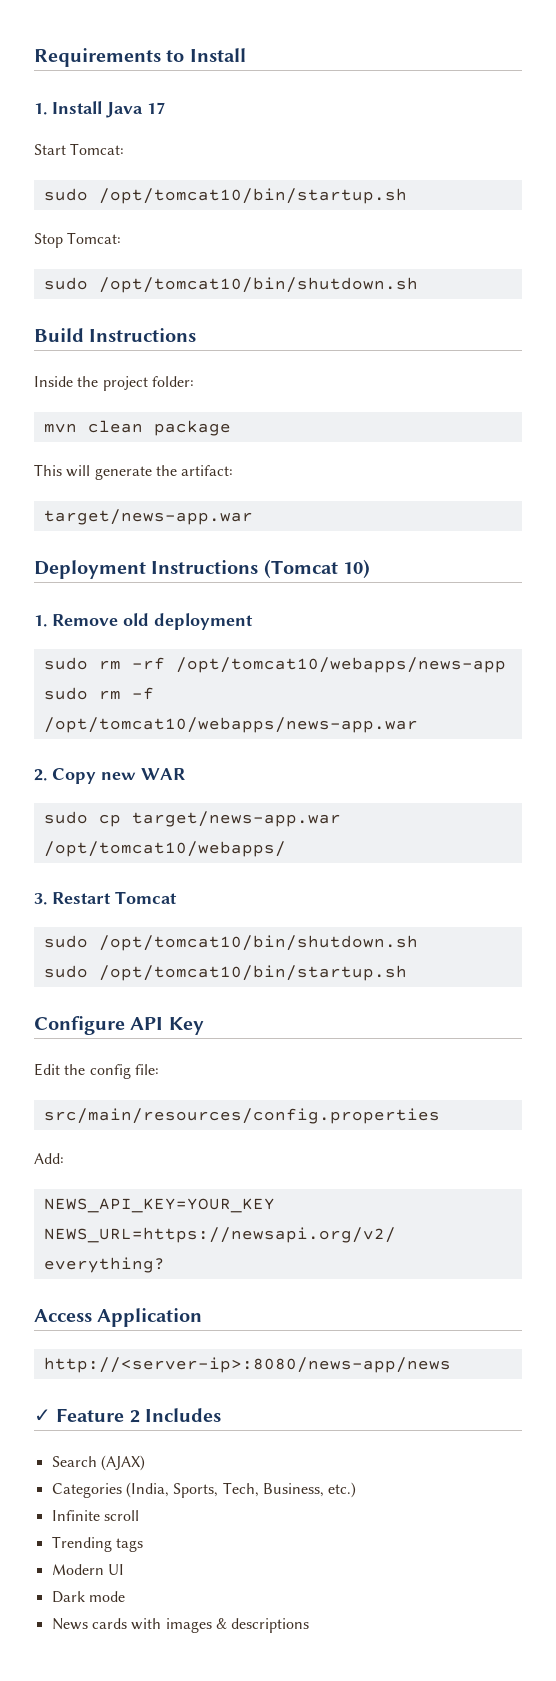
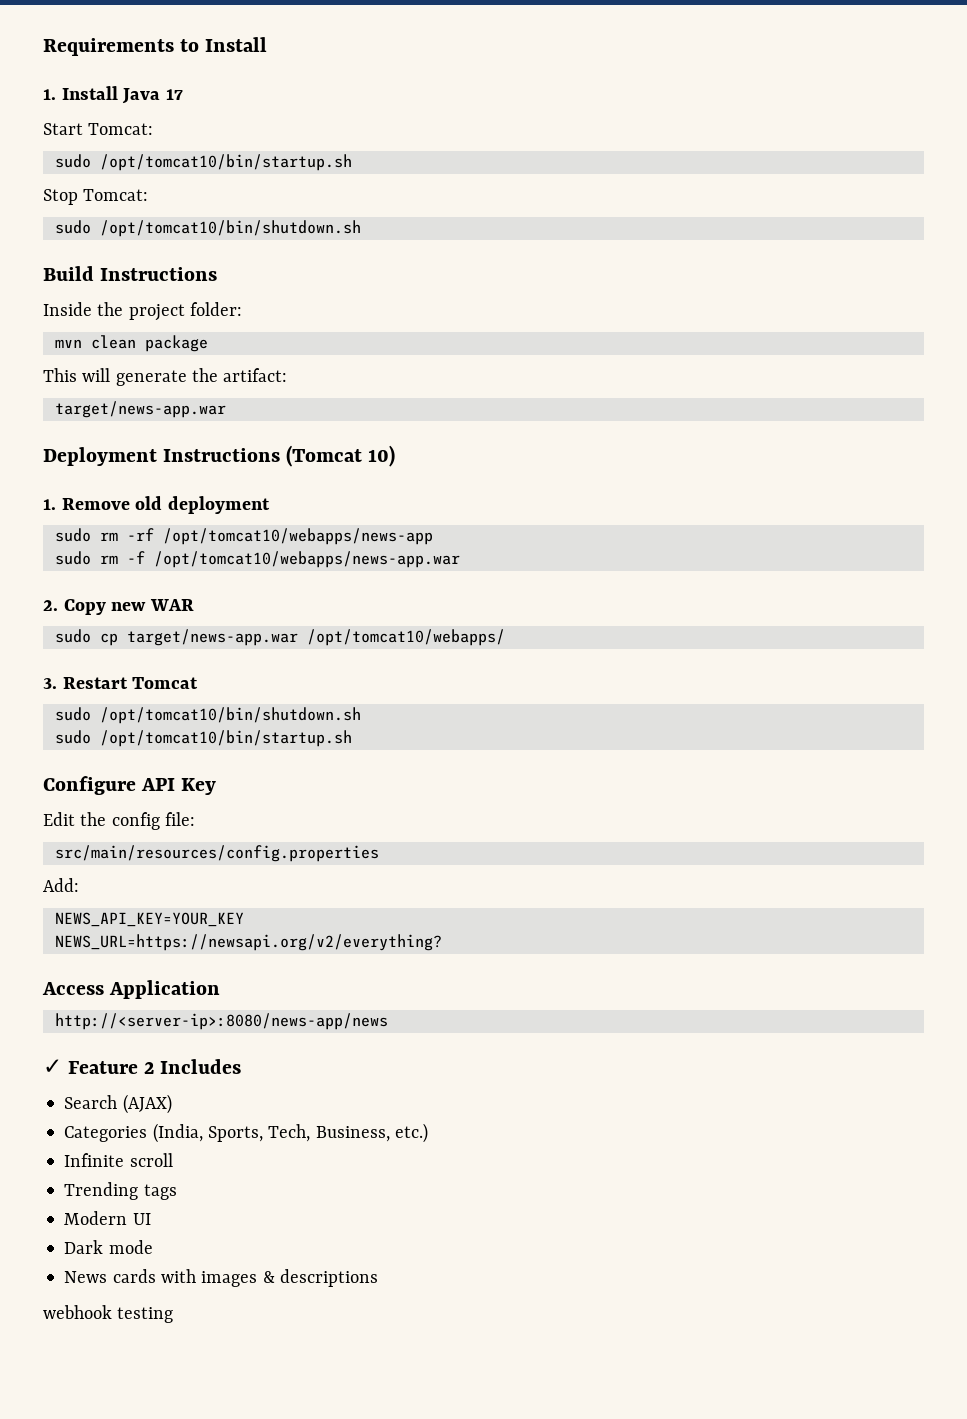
+ webhook testing

